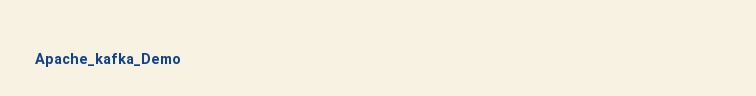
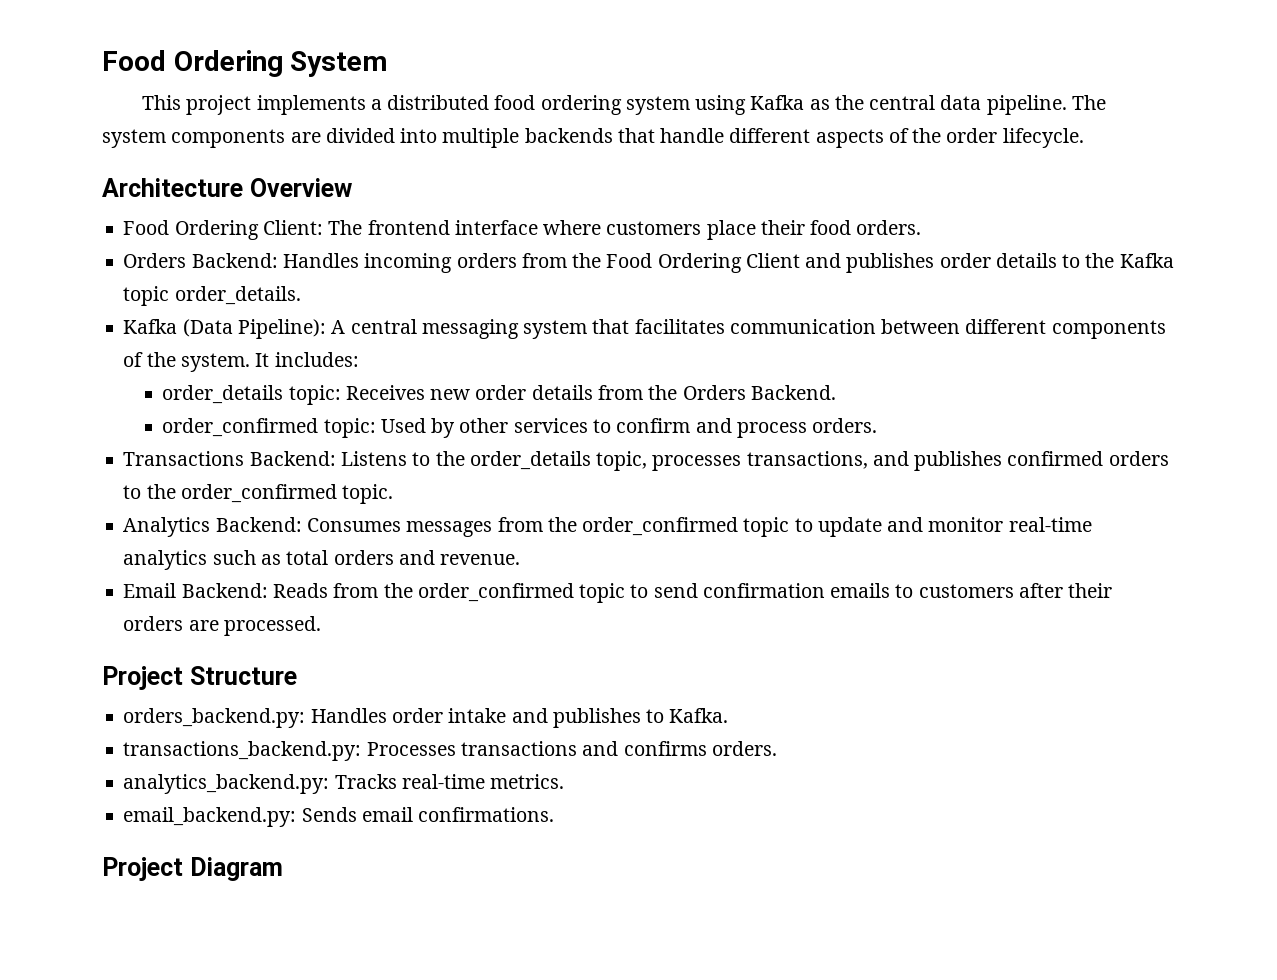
- Apache_kafka_Demo
+ Food Ordering System
+ This project implements a distributed food ordering system using Kafka as the central data pipeline. The system components are divided into multiple backends that handle different aspects of the order lifecycle.
+ Architecture Overview
+ Food Ordering Client: The frontend interface where customers place their food orders.
+ Orders Backend: Handles incoming orders from the Food Ordering Client and publishes order details to the Kafka topic order_details.
+ Kafka (Data Pipeline): A central messaging system that facilitates communication between different components of the system. It includes:
+ order_details topic: Receives new order details from the Orders Backend.
+ order_confirmed topic: Used by other services to confirm and process orders.
+ Transactions Backend: Listens to the order_details topic, processes transactions, and publishes confirmed orders to the order_confirmed topic.
+ Analytics Backend: Consumes messages from the order_confirmed topic to update and monitor real-time analytics such as total orders and revenue.
+ Email Backend: Reads from the order_confirmed topic to send confirmation emails to customers after their orders are processed.
+ Project Structure
+ orders_backend.py: Handles order intake and publishes to Kafka.
+ transactions_backend.py: Processes transactions and confirms orders.
+ analytics_backend.py: Tracks real-time metrics.
+ email_backend.py: Sends email confirmations.
+ Project Diagram

